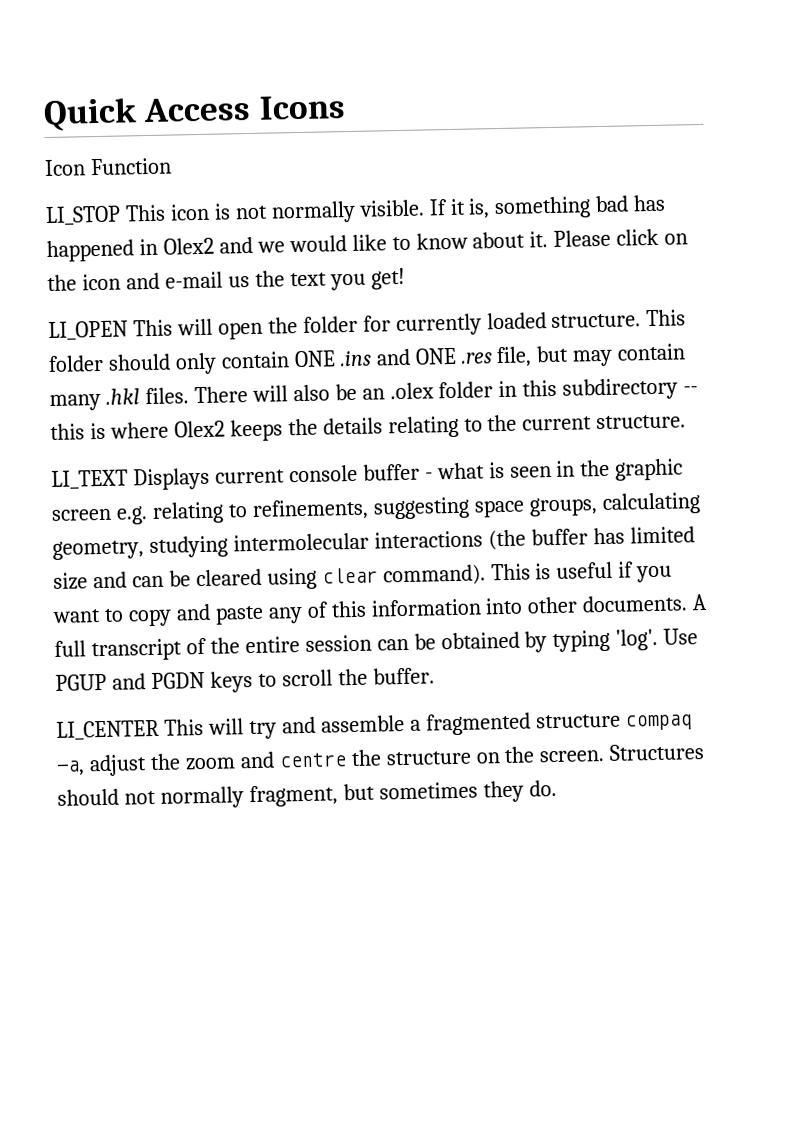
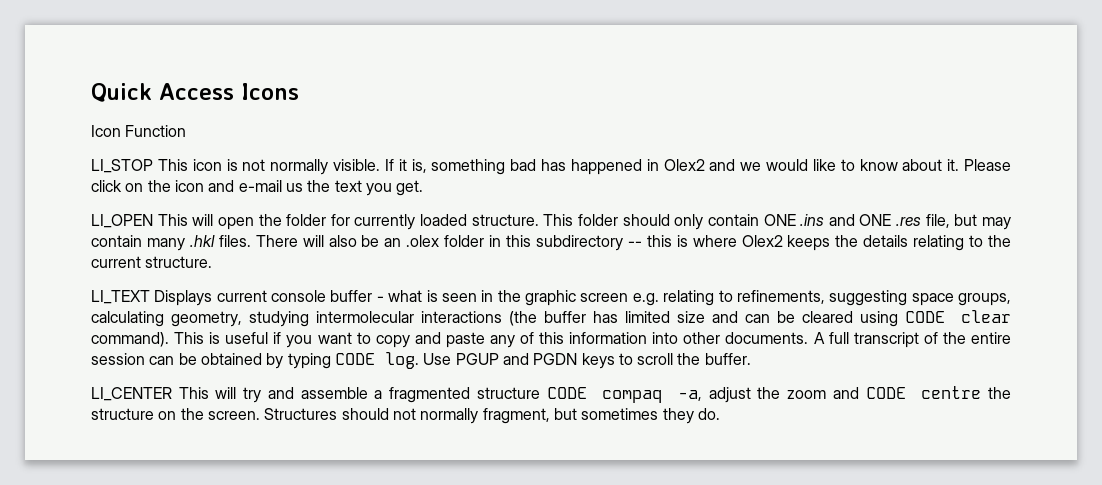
- Please click on the icon and e-mail us the text you get!
+ Please click on the icon and e-mail us the text you get.
- LI_TEXT Displays current console buffer - what is seen in the graphic screen e.g. relating to refinements, suggesting space groups, calculating geometry, studying intermolecular interactions (the buffer has limited size and can be cleared using clear command).
+ LI_TEXT Displays current console buffer - what is seen in the graphic screen e.g. relating to refinements, suggesting space groups, calculating geometry, studying intermolecular interactions (the buffer has limited size and can be cleared using CODE clear command).
- A full transcript of the entire session can be obtained by typing 'log'.
+ A full transcript of the entire session can be obtained by typing CODE log.
- LI_CENTER This will try and assemble a fragmented structure compaq -a, adjust the zoom and centre the structure on the screen.
+ LI_CENTER This will try and assemble a fragmented structure CODE compaq -a, adjust the zoom and CODE centre the structure on the screen.

